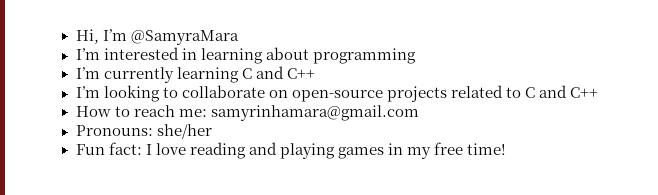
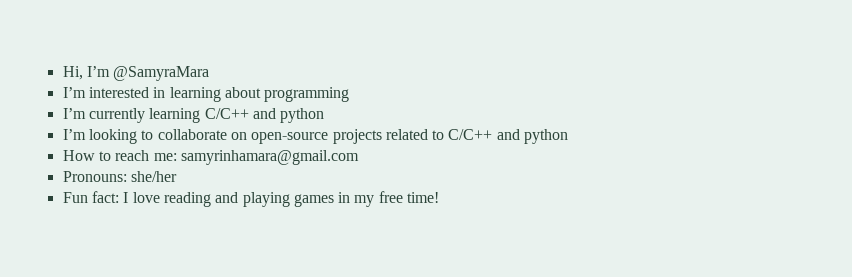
- I’m currently learning C and C++
+ I’m currently learning C/C++ and python
- I’m looking to collaborate on open-source projects related to C and C++
+ I’m looking to collaborate on open-source projects related to C/C++ and python

